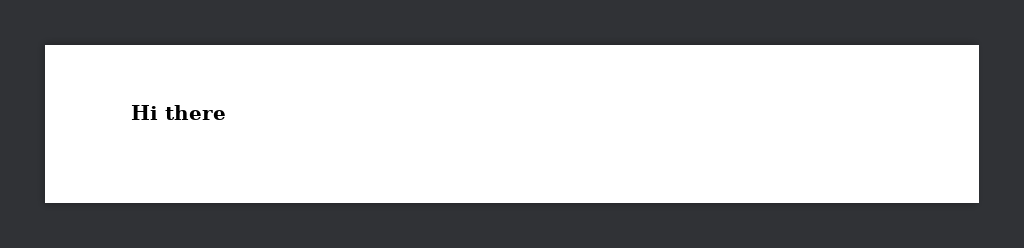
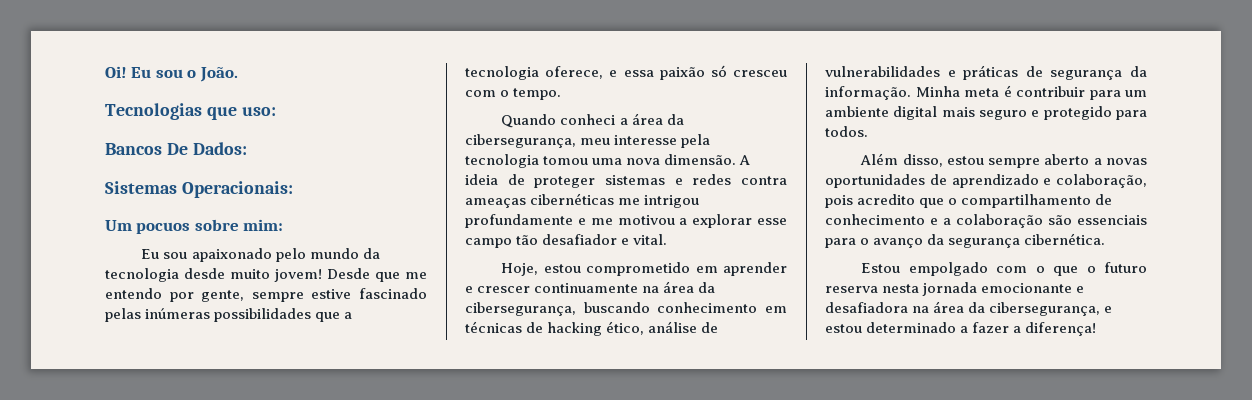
- Hi there
+ Oi! Eu sou o João.
+ Tecnologias que uso:
+ Bancos De Dados:
+ Sistemas Operacionais:
+ Um pocuos sobre mim:
+ Eu sou apaixonado pelo mundo da tecnologia desde muito jovem! Desde que me entendo por gente, sempre estive fascinado pelas inúmeras possibilidades que a tecnologia oferece, e essa paixão só cresceu com o tempo.
+ Quando conheci a área da cibersegurança, meu interesse pela tecnologia tomou uma nova dimensão. A ideia de proteger sistemas e redes contra ameaças cibernéticas me intrigou profundamente e me motivou a explorar esse campo tão desafiador e vital.
+ Hoje, estou comprometido em aprender e crescer continuamente na área da cibersegurança, buscando conhecimento em técnicas de hacking ético, análise de vulnerabilidades e práticas de segurança da informação. Minha meta é contribuir para um ambiente digital mais seguro e protegido para todos.
+ Além disso, estou sempre aberto a novas oportunidades de aprendizado e colaboração, pois acredito que o compartilhamento de conhecimento e a colaboração são essenciais para o avanço da segurança cibernética.
+ Estou empolgado com o que o futuro reserva nesta jornada emocionante e desafiadora na área da cibersegurança, e estou determinado a fazer a diferença!

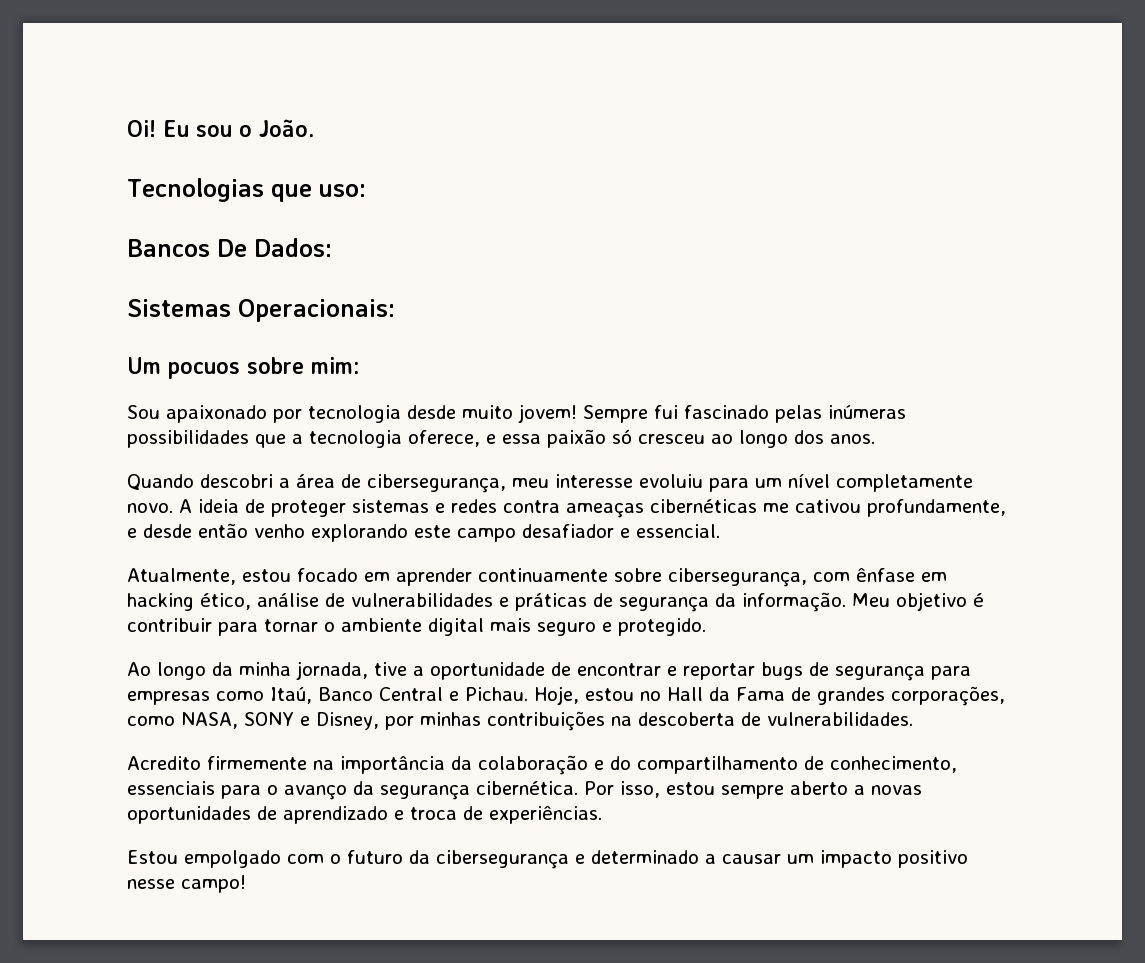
- Eu sou apaixonado pelo mundo da tecnologia desde muito jovem! Desde que me entendo por gente, sempre estive fascinado pelas inúmeras possibilidades que a tecnologia oferece, e essa paixão só cresceu com o tempo.
+ Sou apaixonado por tecnologia desde muito jovem! Sempre fui fascinado pelas inúmeras possibilidades que a tecnologia oferece, e essa paixão só cresceu ao longo dos anos.
- Quando conheci a área da cibersegurança, meu interesse pela tecnologia tomou uma nova dimensão.
+ Quando descobri a área de cibersegurança, meu interesse evoluiu para um nível completamente novo.
- A ideia de proteger sistemas e redes contra ameaças cibernéticas me intrigou profundamente e me motivou a explorar esse campo tão desafiador e vital.
- Hoje, estou comprometido em aprender e crescer continuamente na área da cibersegurança, buscando conhecimento em técnicas de hacking ético, análise de vulnerabilidades e práticas de segurança da informação.
+ A ideia de proteger sistemas e redes contra ameaças cibernéticas me cativou profundamente, e desde então venho explorando este campo desafiador e essencial.
+ Atualmente, estou focado em aprender continuamente sobre cibersegurança, com ênfase em hacking ético, análise de vulnerabilidades e práticas de segurança da informação.
- Minha meta é contribuir para um ambiente digital mais seguro e protegido para todos.
- Além disso, estou sempre aberto a novas oportunidades de aprendizado e colaboração, pois acredito que o compartilhamento de conhecimento e a colaboração são essenciais para o avanço da segurança cibernética.
- Estou empolgado com o que o futuro reserva nesta jornada emocionante e desafiadora na área da cibersegurança, e estou determinado a fazer a diferença!
+ Meu objetivo é contribuir para tornar o ambiente digital mais seguro e protegido.
+ Ao longo da minha jornada, tive a oportunidade de encontrar e reportar bugs de segurança para empresas como Itaú, Banco Central e Pichau. Hoje, estou no Hall da Fama de grandes corporações, como NASA, SONY e Disney, por minhas contribuições na descoberta de vulnerabilidades.
+ Acredito firmemente na importância da colaboração e do compartilhamento de conhecimento, essenciais para o avanço da segurança cibernética. Por isso, estou sempre aberto a novas oportunidades de aprendizado e troca de experiências.
+ Estou empolgado com o futuro da cibersegurança e determinado a causar um impacto positivo nesse campo!

